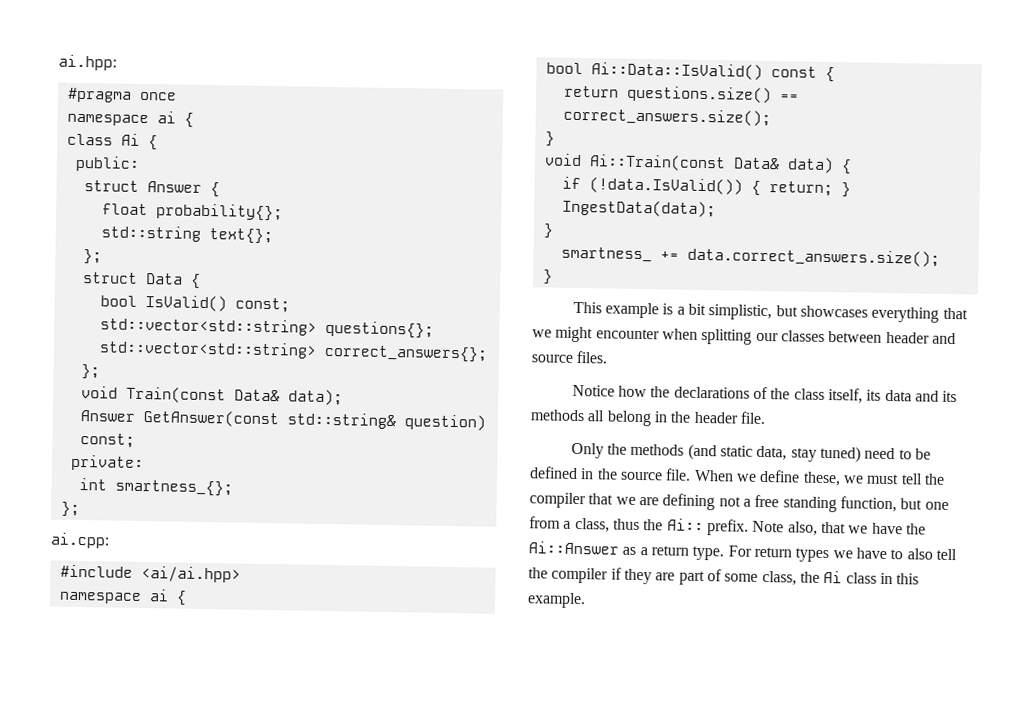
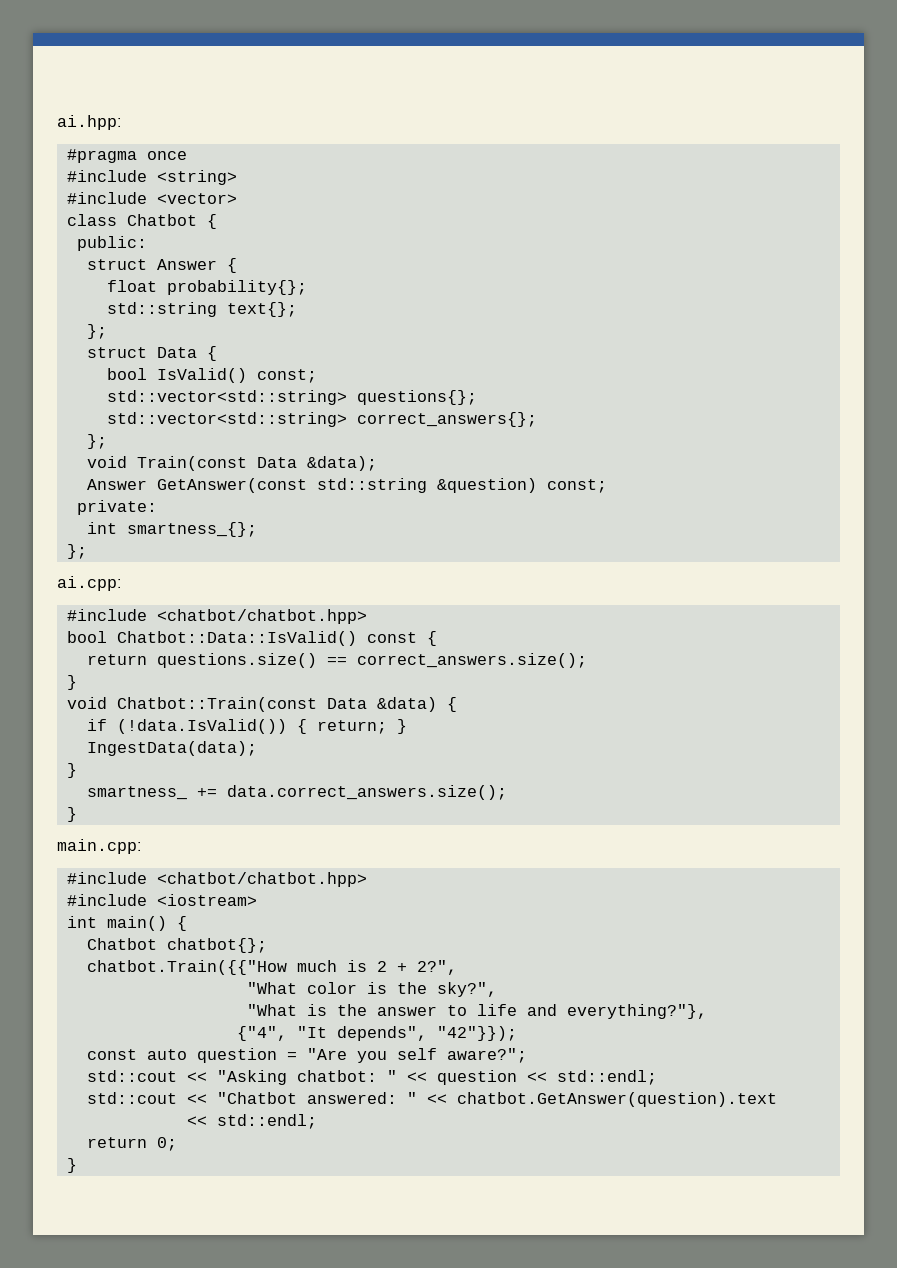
  #pragma once
- namespace ai {
- class Ai {
+ #include <string>
+ #include <vector>
+ class Chatbot {
- void Train(const Data& data);
+ void Train(const Data &data);
- Answer GetAnswer(const std::string& question) const;
+ Answer GetAnswer(const std::string &question) const;
  ai.cpp:
- #include <ai/ai.hpp>
- namespace ai {
- bool Ai::Data::IsValid() const {
+ #include <chatbot/chatbot.hpp>
+ bool Chatbot::Data::IsValid() const {
- void Ai::Train(const Data& data) {
+ void Chatbot::Train(const Data &data) {
- This example is a bit simplistic, but showcases everything that we might encounter when splitting our classes between header and source files.
- Notice how the declarations of the class itself, its data and its methods all belong in the header file.
- Only the methods (and static data, stay tuned) need to be defined in the source file. When we define these, we must tell the compiler that we are defining not a free standing function, but one from a class, thus the Ai:: prefix. Note also, that we have the Ai::Answer as a return type. For return types we have to also tell the compiler if they are part of some class, the Ai class in this example.
+ main.cpp:
+ #include <chatbot/chatbot.hpp>
+ #include <iostream>
+ int main() {
+ Chatbot chatbot{};
+ chatbot.Train({{"How much is 2 + 2?",
+ "What color is the sky?",
+ "What is the answer to life and everything?"},
+ {"4", "It depends", "42"}});
+ const auto question = "Are you self aware?";
+ std::cout << "Asking chatbot: " << question << std::endl;
+ std::cout << "Chatbot answered: " << chatbot.GetAnswer(question).text
+ << std::endl;
+ return 0;
+ }

